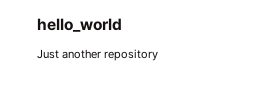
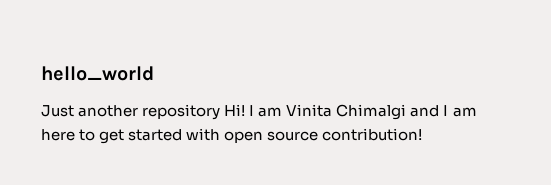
- Just another repository
+ Just another repository Hi! I am Vinita Chimalgi and I am here to get started with open source contribution!

